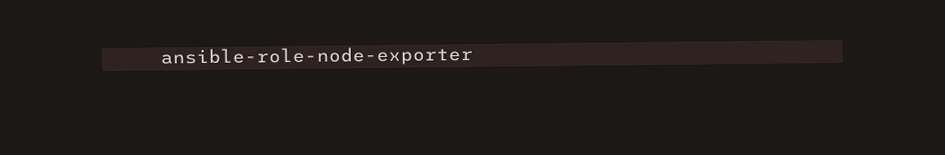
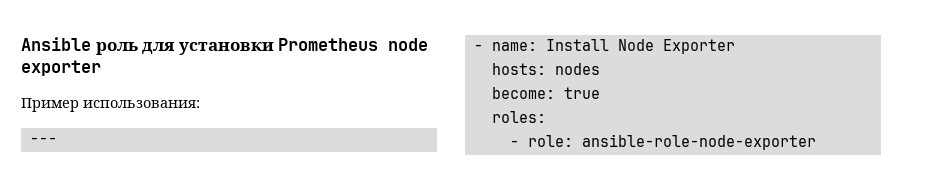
- ansible-role-node-exporter
+ Ansible роль для установки Prometheus node exporter
+ Пример использования:
+ ---
+ - name: Install Node Exporter
+ hosts: nodes
+ become: true
+ roles:
+ - role: ansible-role-node-exporter

